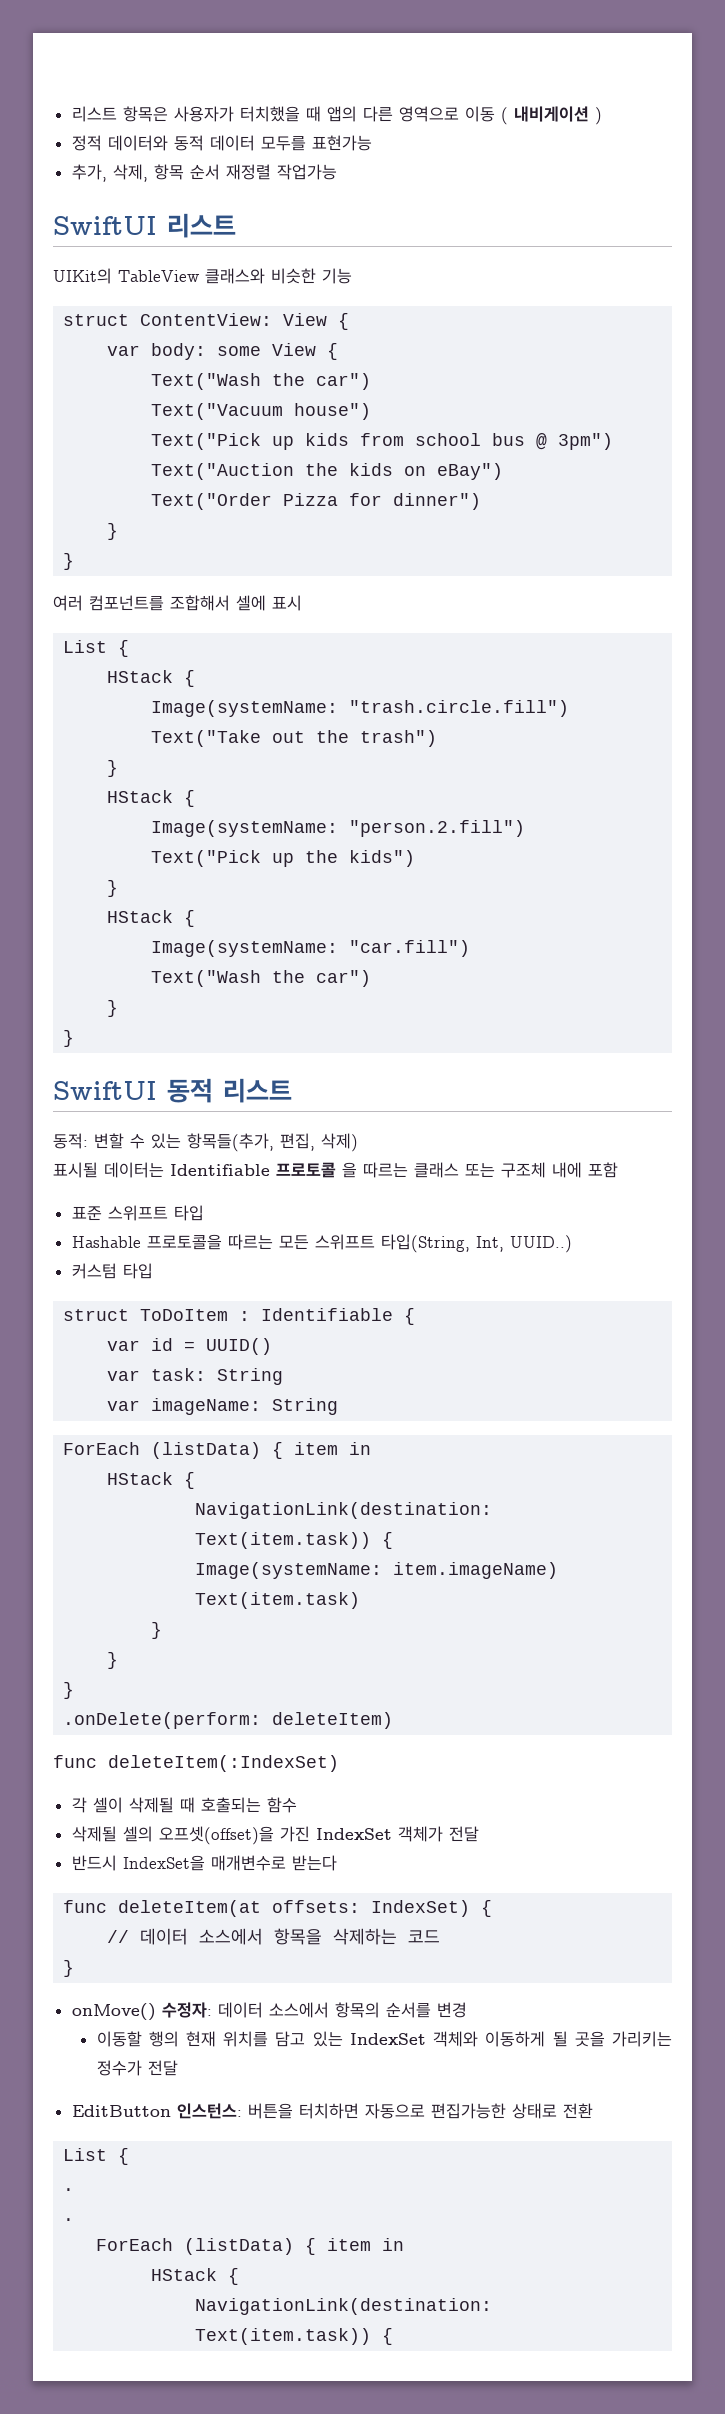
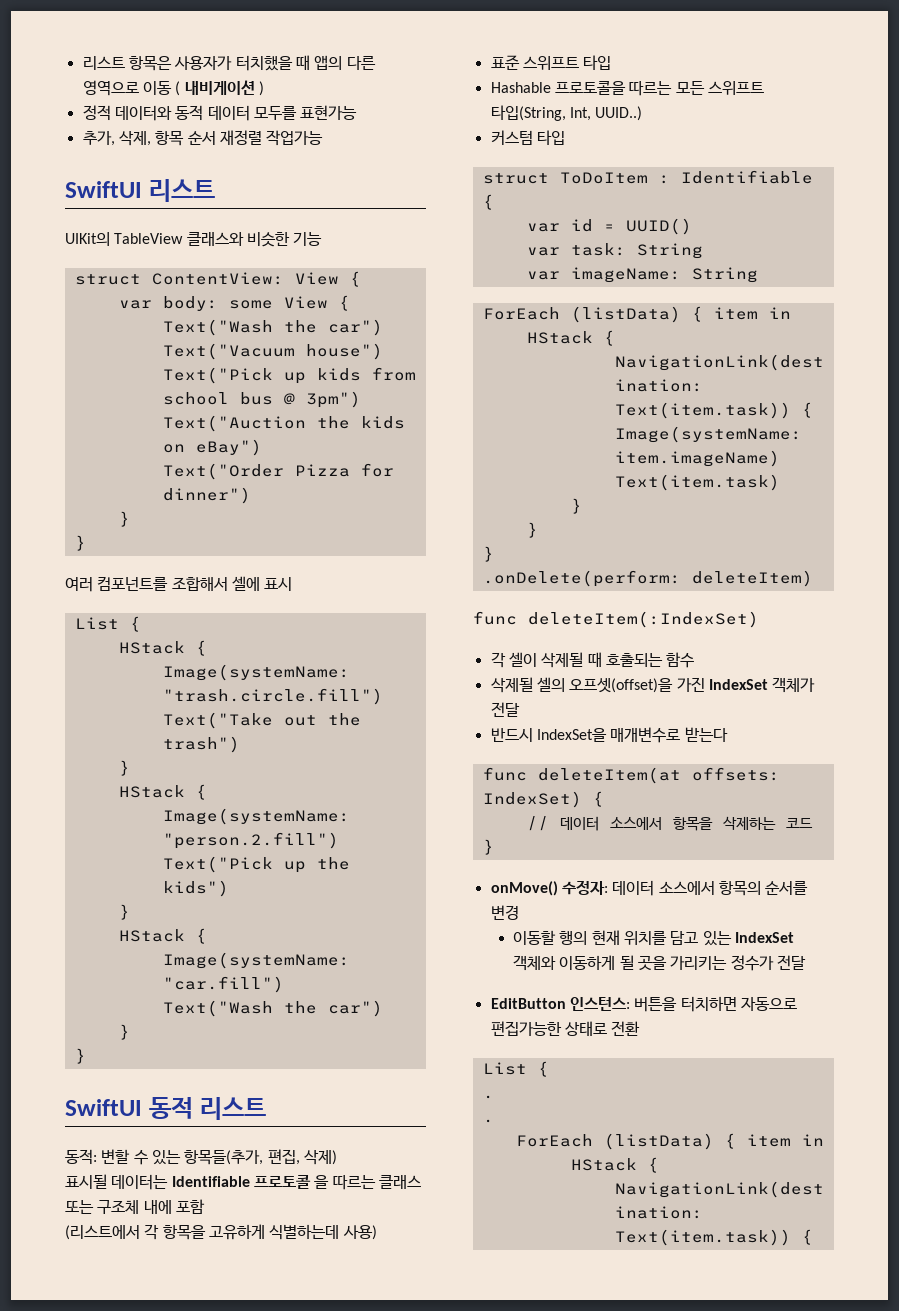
+ (리스트에서 각 항목을 고유하게 식별하는데 사용)

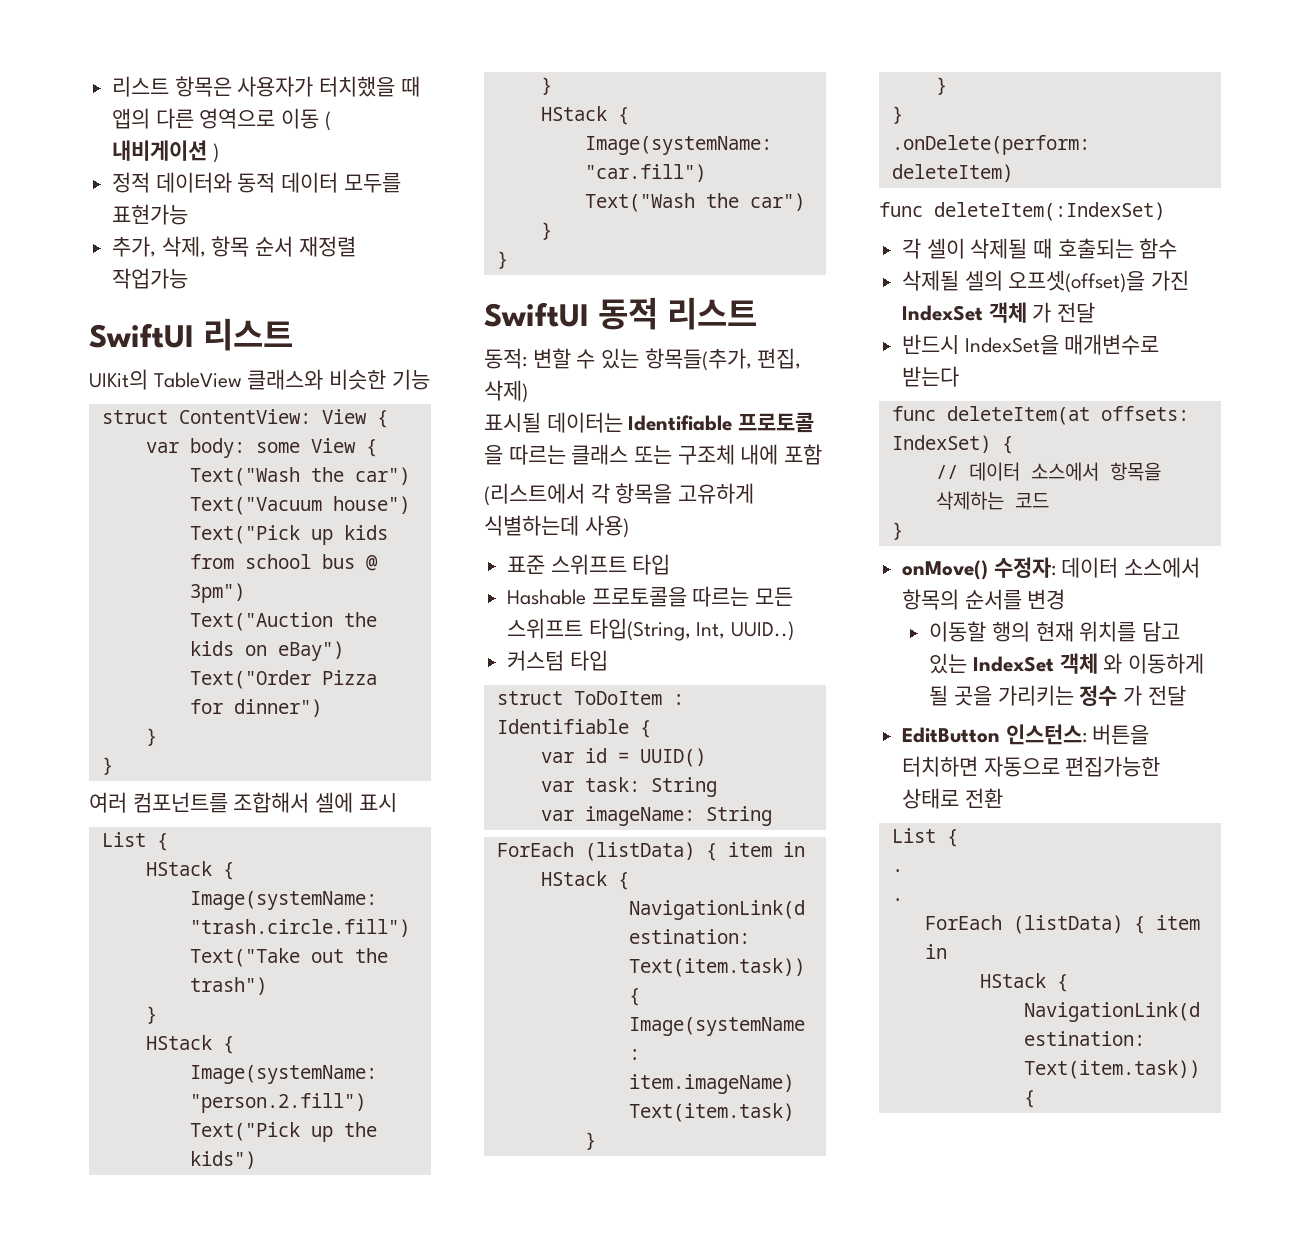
- 삭제될 셀의 오프셋(offset)을 가진 IndexSet 객체가 전달
+ 삭제될 셀의 오프셋(offset)을 가진 IndexSet 객체 가 전달
- 이동할 행의 현재 위치를 담고 있는 IndexSet 객체와 이동하게 될 곳을 가리키는 정수가 전달
+ 이동할 행의 현재 위치를 담고 있는 IndexSet 객체 와 이동하게 될 곳을 가리키는 정수 가 전달

